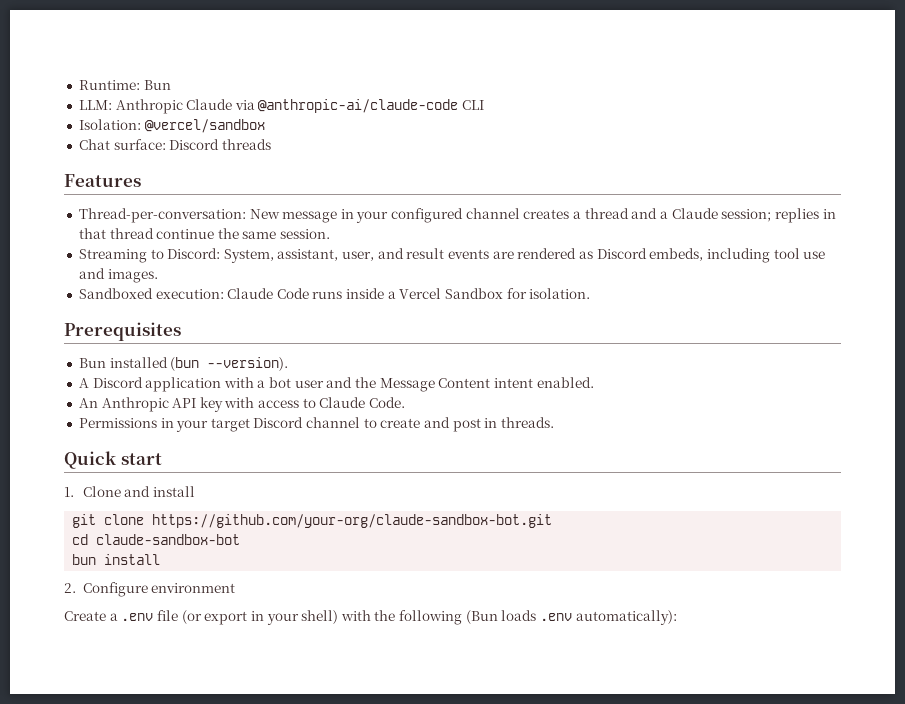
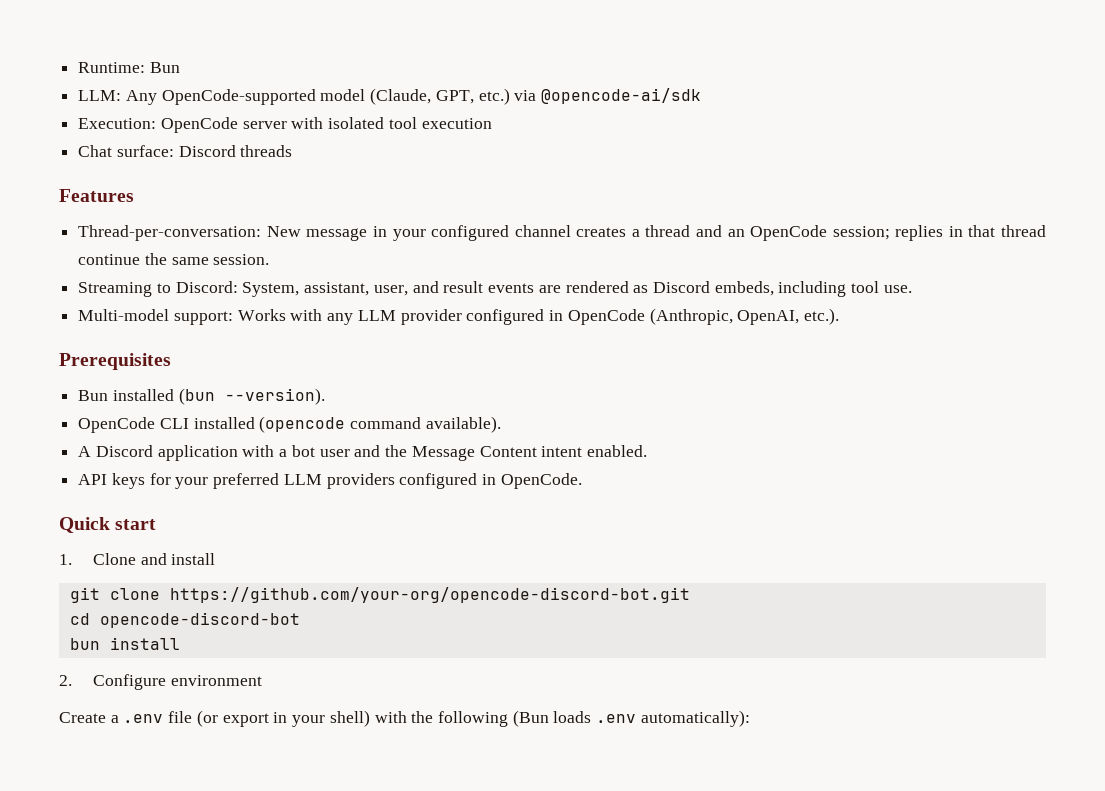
- LLM: Anthropic Claude via @anthropic-ai/claude-code CLI
- Isolation: @vercel/sandbox
+ LLM: Any OpenCode-supported model (Claude, GPT, etc.) via @opencode-ai/sdk
+ Execution: OpenCode server with isolated tool execution
- Thread-per-conversation: New message in your configured channel creates a thread and a Claude session; replies in that thread continue the same session.
+ Thread-per-conversation: New message in your configured channel creates a thread and an OpenCode session; replies in that thread continue the same session.
- Streaming to Discord: System, assistant, user, and result events are rendered as Discord embeds, including tool use and images.
- Sandboxed execution: Claude Code runs inside a Vercel Sandbox for isolation.
+ Streaming to Discord: System, assistant, user, and result events are rendered as Discord embeds, including tool use.
+ Multi-model support: Works with any LLM provider configured in OpenCode (Anthropic, OpenAI, etc.).
+ OpenCode CLI installed (opencode command available).
- An Anthropic API key with access to Claude Code.
- Permissions in your target Discord channel to create and post in threads.
+ API keys for your preferred LLM providers configured in OpenCode.
- git clone https://github.com/your-org/claude-sandbox-bot.git
+ git clone https://github.com/your-org/opencode-discord-bot.git
- cd claude-sandbox-bot
+ cd opencode-discord-bot

